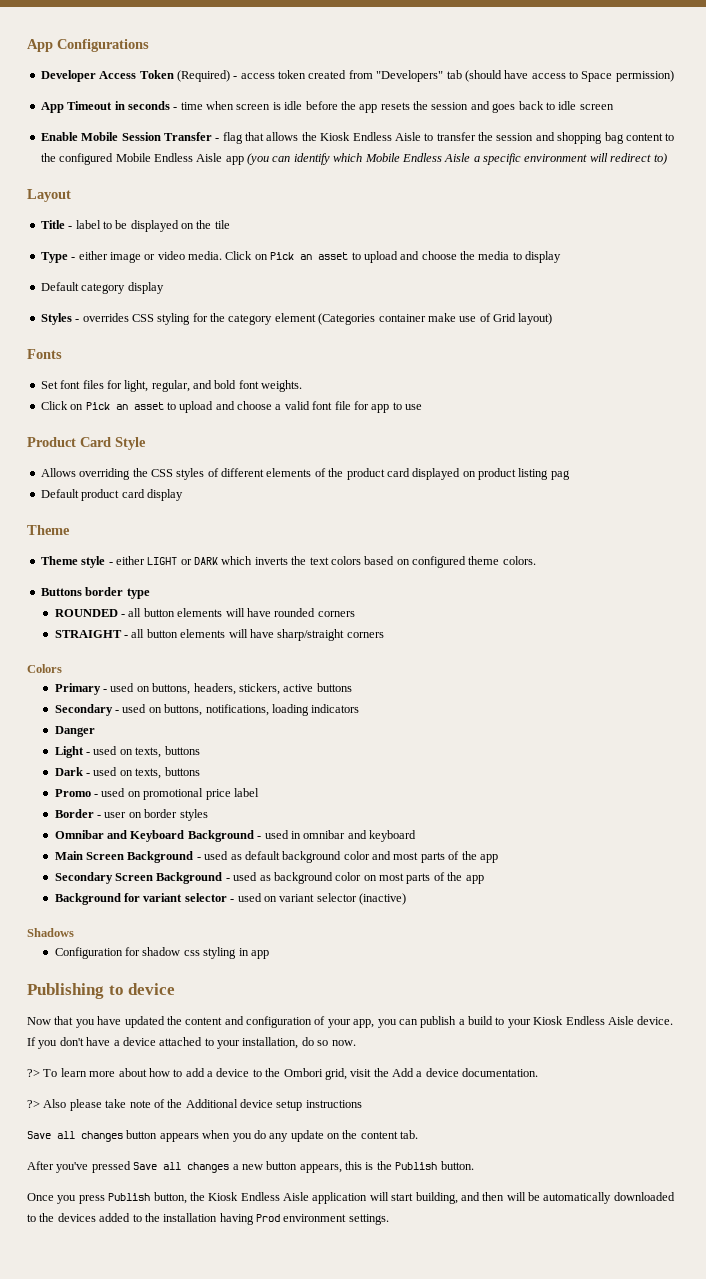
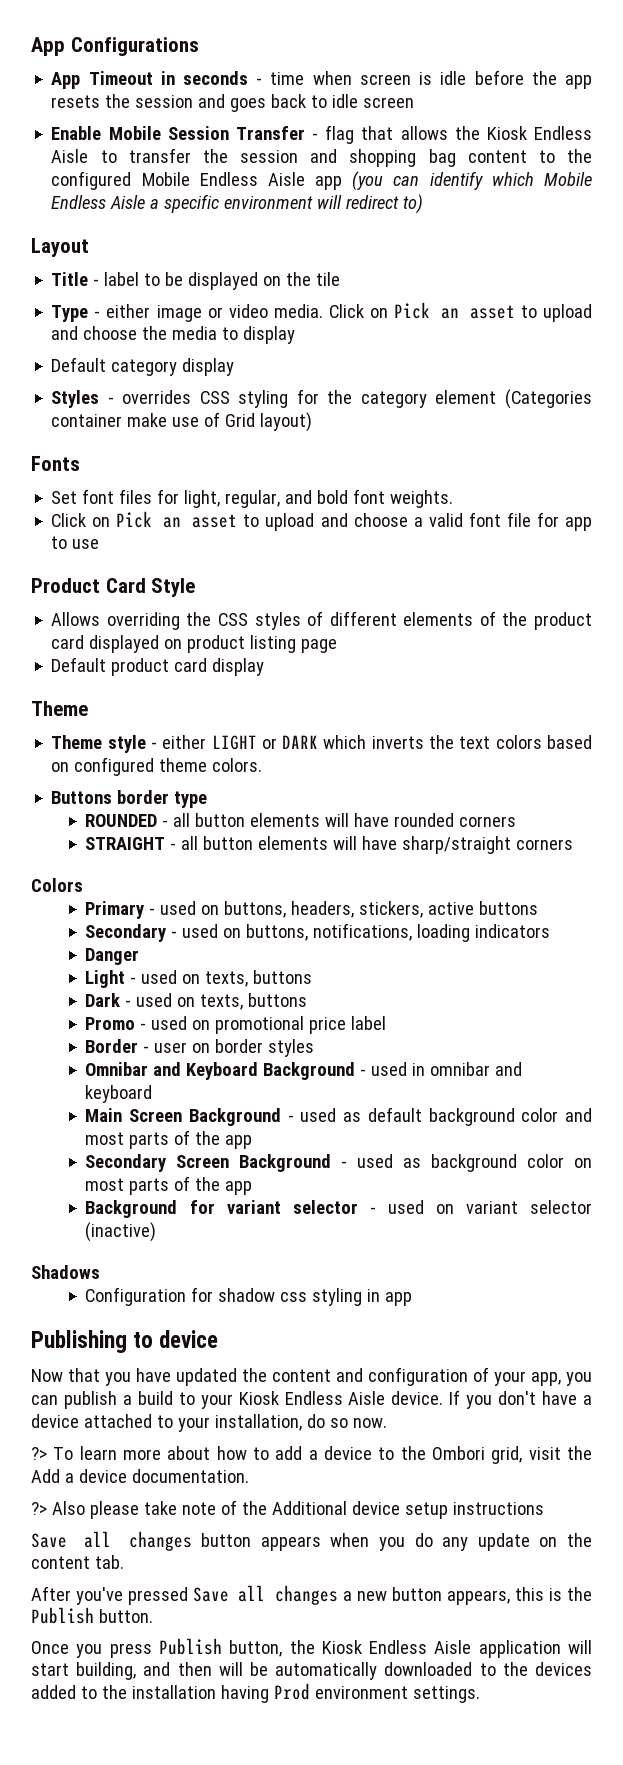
- Developer Access Token (Required) - access token created from "Developers" tab (should have access to Space permission)
- Allows overriding the CSS styles of different elements of the product card displayed on product listing pag
+ Allows overriding the CSS styles of different elements of the product card displayed on product listing page

